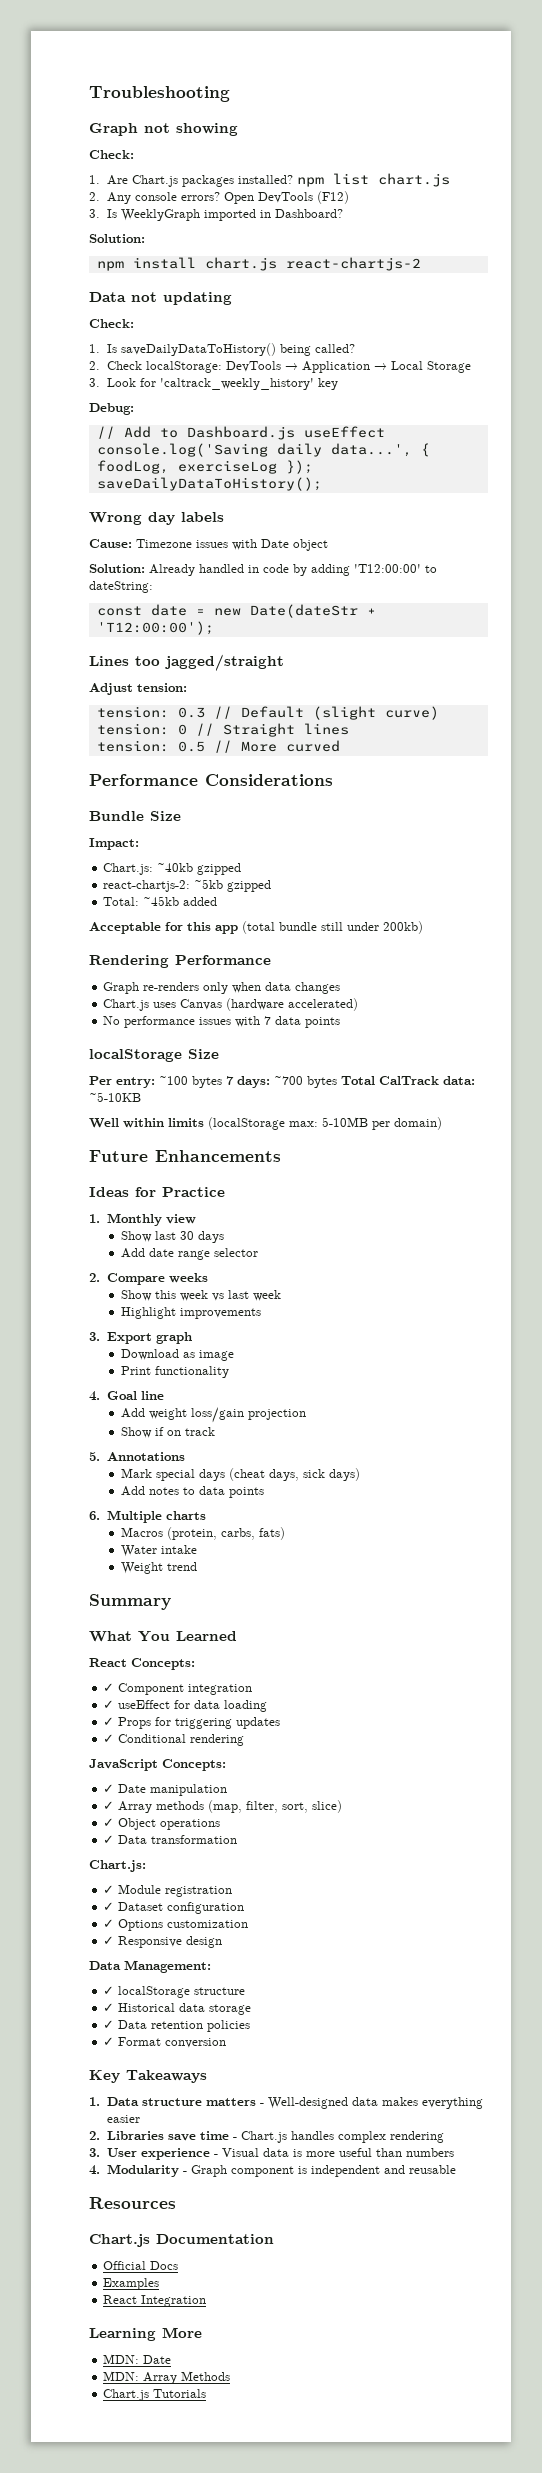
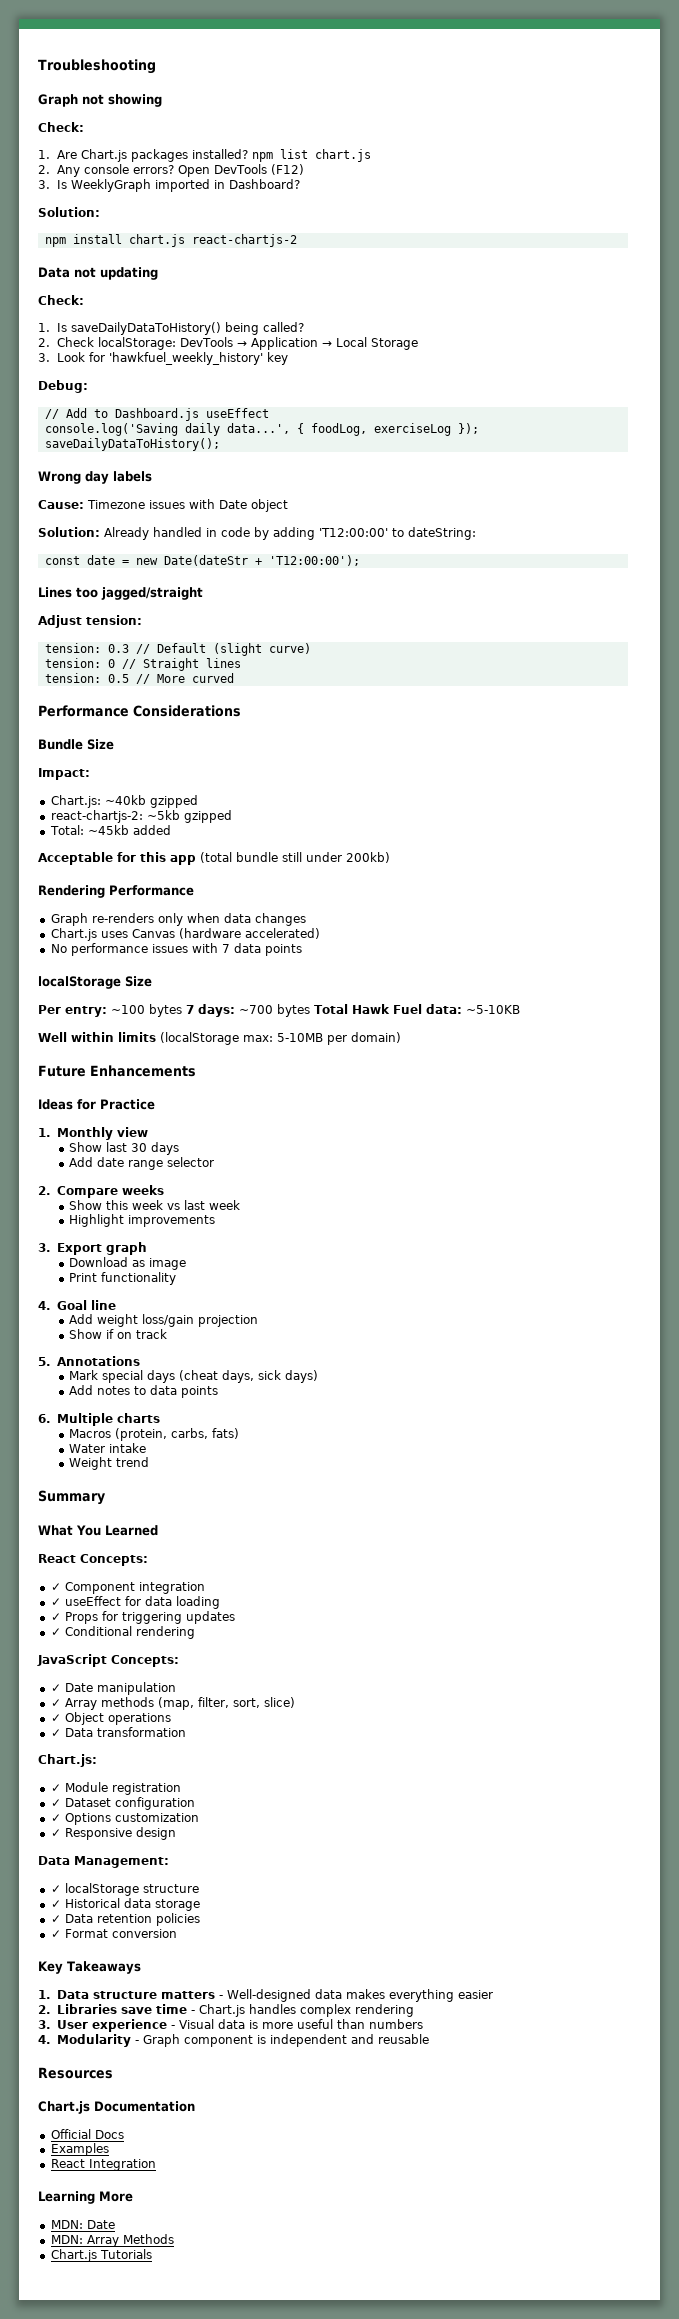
- 3. Look for 'caltrack_weekly_history' key
+ 3. Look for 'hawkfuel_weekly_history' key
- Per entry: ~100 bytes 7 days: ~700 bytes Total CalTrack data: ~5-10KB
+ Per entry: ~100 bytes 7 days: ~700 bytes Total Hawk Fuel data: ~5-10KB

